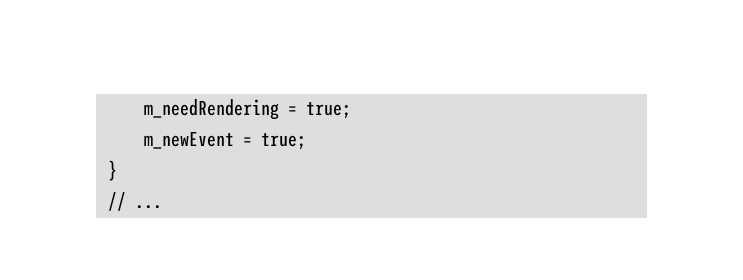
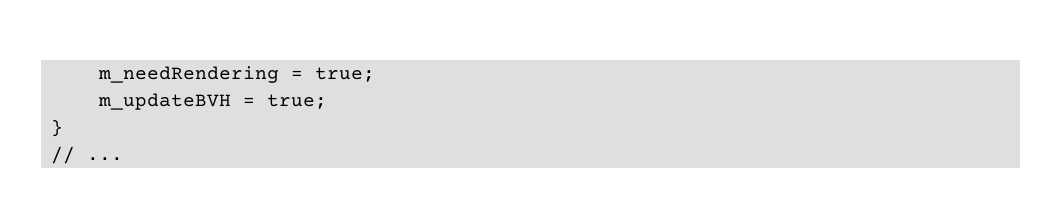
- m_newEvent = true;
+ m_updateBVH = true;

